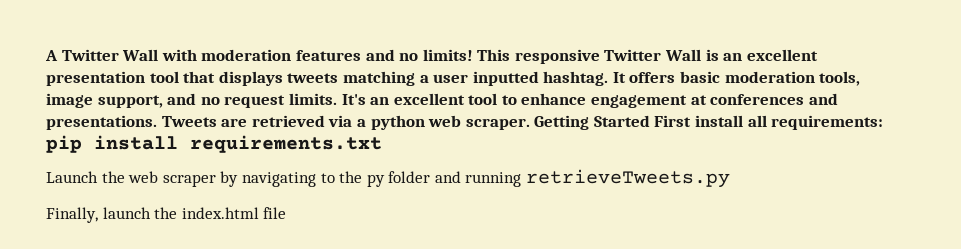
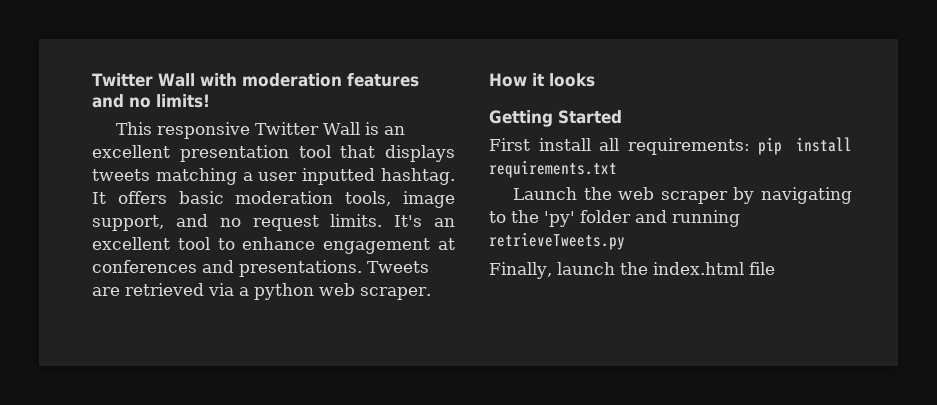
- A Twitter Wall with moderation features and no limits! This responsive Twitter Wall is an excellent presentation tool that displays tweets matching a user inputted hashtag.
+ Twitter Wall with moderation features and no limits!
+ This responsive Twitter Wall is an excellent presentation tool that displays tweets matching a user inputted hashtag.
- Tweets are retrieved via a python web scraper. Getting Started First install all requirements: pip install requirements.txt
+ Tweets are retrieved via a python web scraper.
+ How it looks
+ Getting Started
+ First install all requirements: pip install requirements.txt
- Launch the web scraper by navigating to the py folder and running retrieveTweets.py
+ Launch the web scraper by navigating to the 'py' folder and running retrieveTweets.py

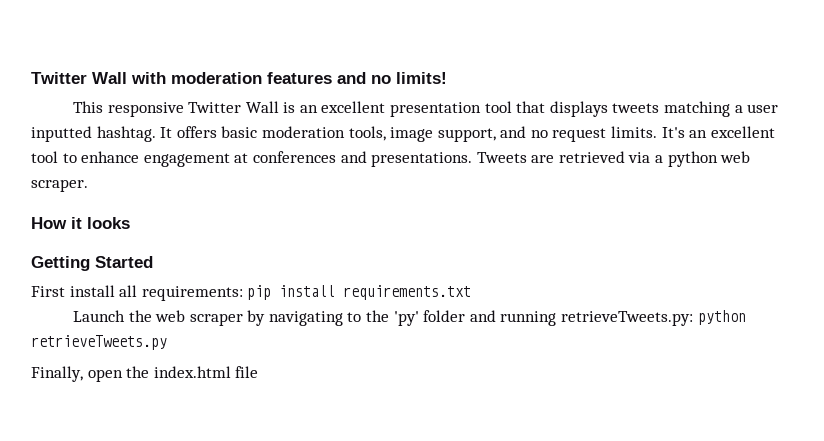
- Launch the web scraper by navigating to the 'py' folder and running retrieveTweets.py
+ Launch the web scraper by navigating to the 'py' folder and running retrieveTweets.py: python retrieveTweets.py
- Finally, launch the index.html file
+ Finally, open the index.html file

